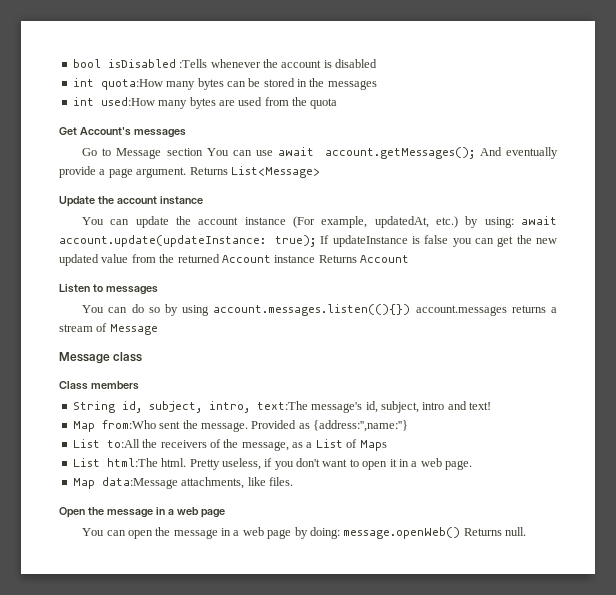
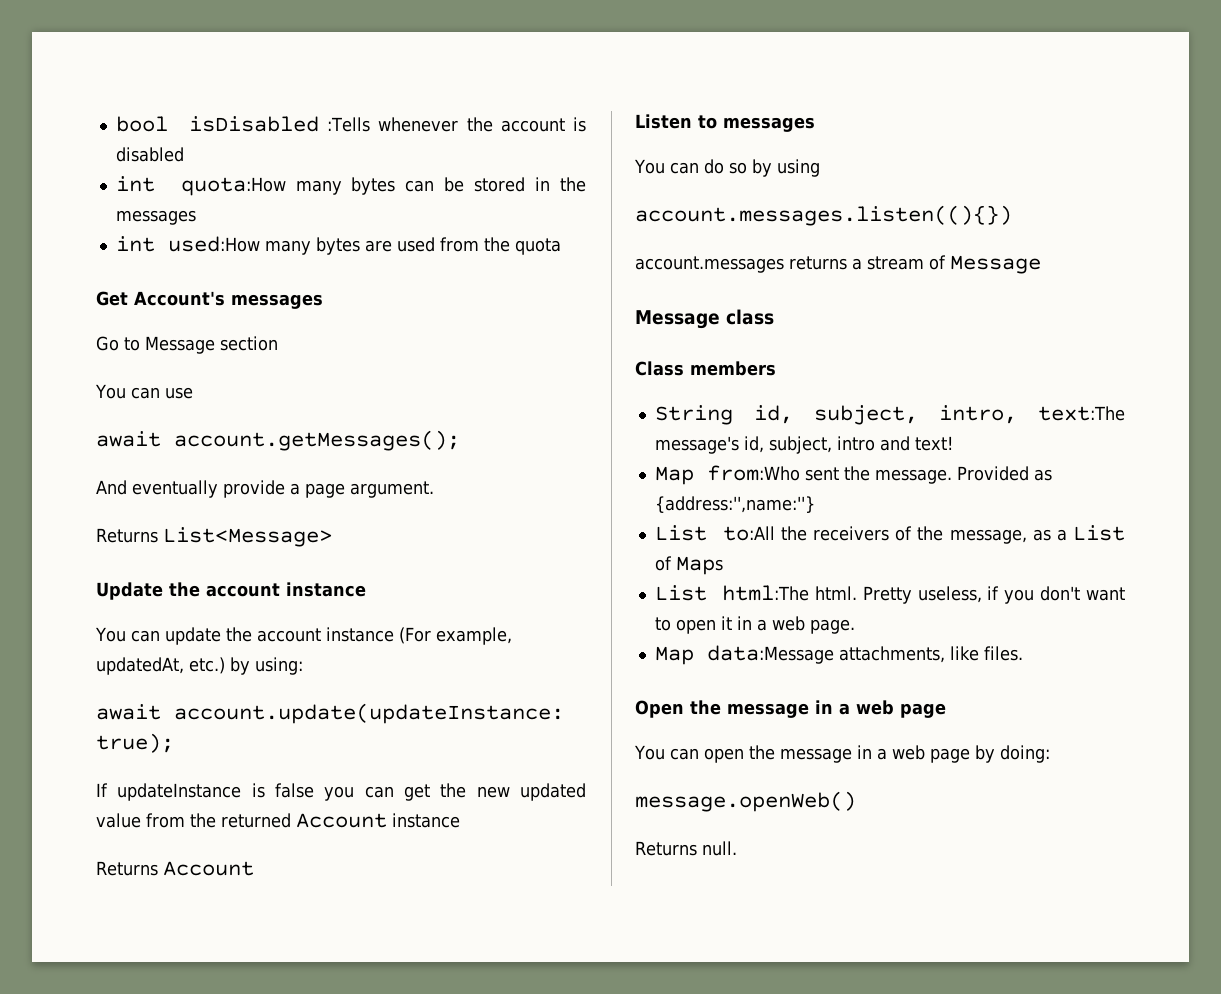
- Go to Message section You can use await account.getMessages(); And eventually provide a page argument. Returns List<Message>
+ Go to Message section
+ You can use
+ await account.getMessages();
+ And eventually provide a page argument.
+ Returns List<Message>
- You can update the account instance (For example, updatedAt, etc.) by using: await account.update(updateInstance: true); If updateInstance is false you can get the new updated value from the returned Account instance Returns Account
+ You can update the account instance (For example, updatedAt, etc.) by using:
+ await account.update(updateInstance: true);
+ If updateInstance is false you can get the new updated value from the returned Account instance
+ Returns Account
- You can do so by using account.messages.listen((){}) account.messages returns a stream of Message
+ You can do so by using
+ account.messages.listen((){})
+ account.messages returns a stream of Message
- You can open the message in a web page by doing: message.openWeb() Returns null.
+ You can open the message in a web page by doing:
+ message.openWeb()
+ Returns null.

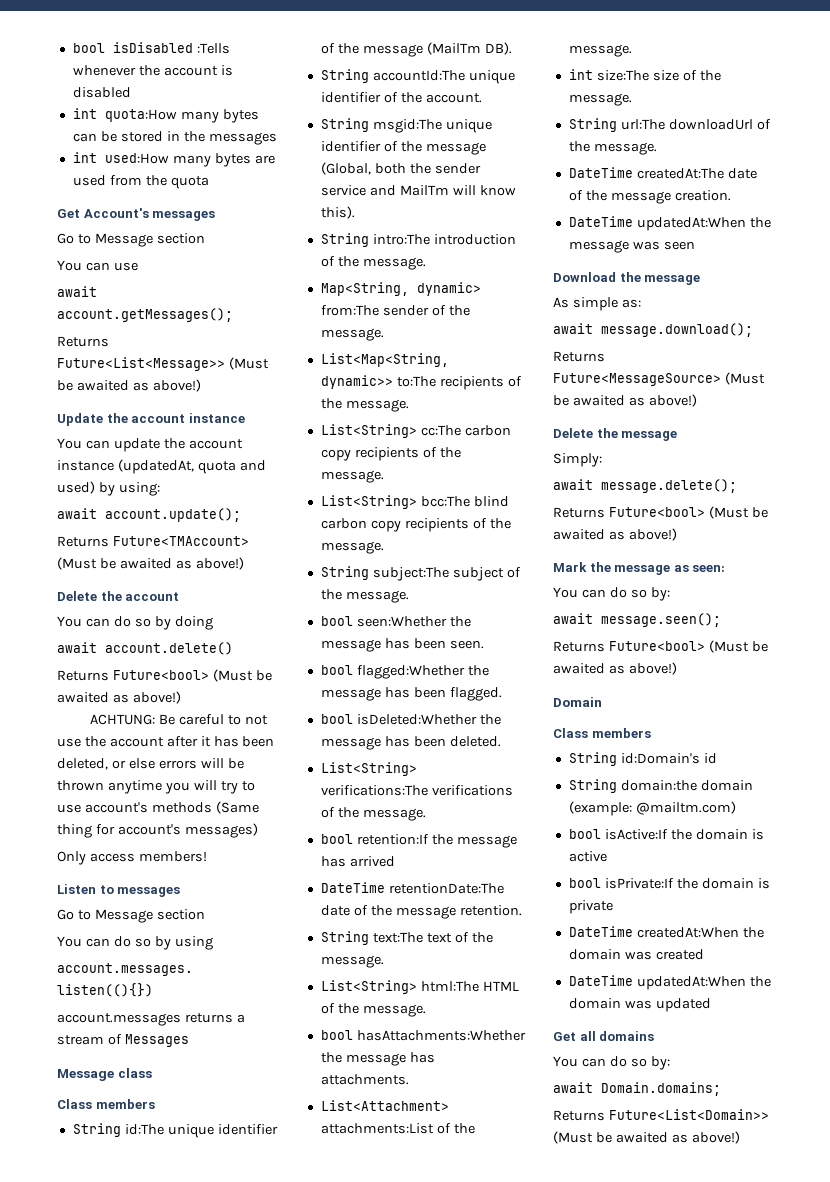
- And eventually provide a page argument.
- Returns List<Message>
+ Returns Future<List<Message>> (Must be awaited as above!)
- You can update the account instance (For example, updatedAt, etc.) by using:
+ You can update the account instance (updatedAt, quota and used) by using:
- await account.update(updateInstance: true);
- If updateInstance is false you can get the new updated value from the returned Account instance
- Returns Account
+ await account.update();
+ Returns Future<TMAccount> (Must be awaited as above!)
+ Delete the account
+ You can do so by doing
+ await account.delete()
+ Returns Future<bool> (Must be awaited as above!)
+ ACHTUNG: Be careful to not use the account after it has been deleted, or else errors will be thrown anytime you will try to use account's methods (Same thing for account's messages)
+ Only access members!
  Listen to messages
+ Go to Message section
- account.messages returns a stream of Message
+ account.messages returns a stream of Messages
- String id, subject, intro, text:The message's id, subject, intro and text!
- Map from:Who sent the message. Provided as {address:'',name:''}
- List to:All the receivers of the message, as a List of Maps
- List html:The html. Pretty useless, if you don't want to open it in a web page.
- Map data:Message attachments, like files.
- Open the message in a web page
- You can open the message in a web page by doing:
- message.openWeb()
- Returns null.
+ String id:The unique identifier of the message (MailTm DB).
+ String accountId:The unique identifier of the account.
+ String msgid:The unique identifier of the message (Global, both the sender service and MailTm will know this).
+ String intro:The introduction of the message.
+ Map<String, dynamic> from:The sender of the message.
+ List<Map<String, dynamic>> to:The recipients of the message.
+ List<String> cc:The carbon copy recipients of the message.
+ List<String> bcc:The blind carbon copy recipients of the message.
+ String subject:The subject of the message.
+ bool seen:Whether the message has been seen.
+ bool flagged:Whether the message has been flagged.
+ bool isDeleted:Whether the message has been deleted.
+ List<String> verifications:The verifications of the message.
+ bool retention:If the message has arrived
+ DateTime retentionDate:The date of the message retention.
+ String text:The text of the message.
+ List<String> html:The HTML of the message.
+ bool hasAttachments:Whether the message has attachments.
+ List<Attachment> attachments:List of the message.
+ int size:The size of the message.
+ String url:The downloadUrl of the message.
+ DateTime createdAt:The date of the message creation.
+ DateTime updatedAt:When the message was seen
+ Download the message
+ As simple as:
+ await message.download();
+ Returns Future<MessageSource> (Must be awaited as above!)
+ Delete the message
+ Simply:
+ await message.delete();
+ Returns Future<bool> (Must be awaited as above!)
+ Mark the message as seen:
+ You can do so by:
+ await message.seen();
+ Returns Future<bool> (Must be awaited as above!)
+ Domain
+ Class members
+ String id:Domain's id
+ String domain:the domain (example: @mailtm.com)
+ bool isActive:If the domain is active
+ bool isPrivate:If the domain is private
+ DateTime createdAt:When the domain was created
+ DateTime updatedAt:When the domain was updated
+ Get all domains
+ You can do so by:
+ await Domain.domains;
+ Returns Future<List<Domain>> (Must be awaited as above!)

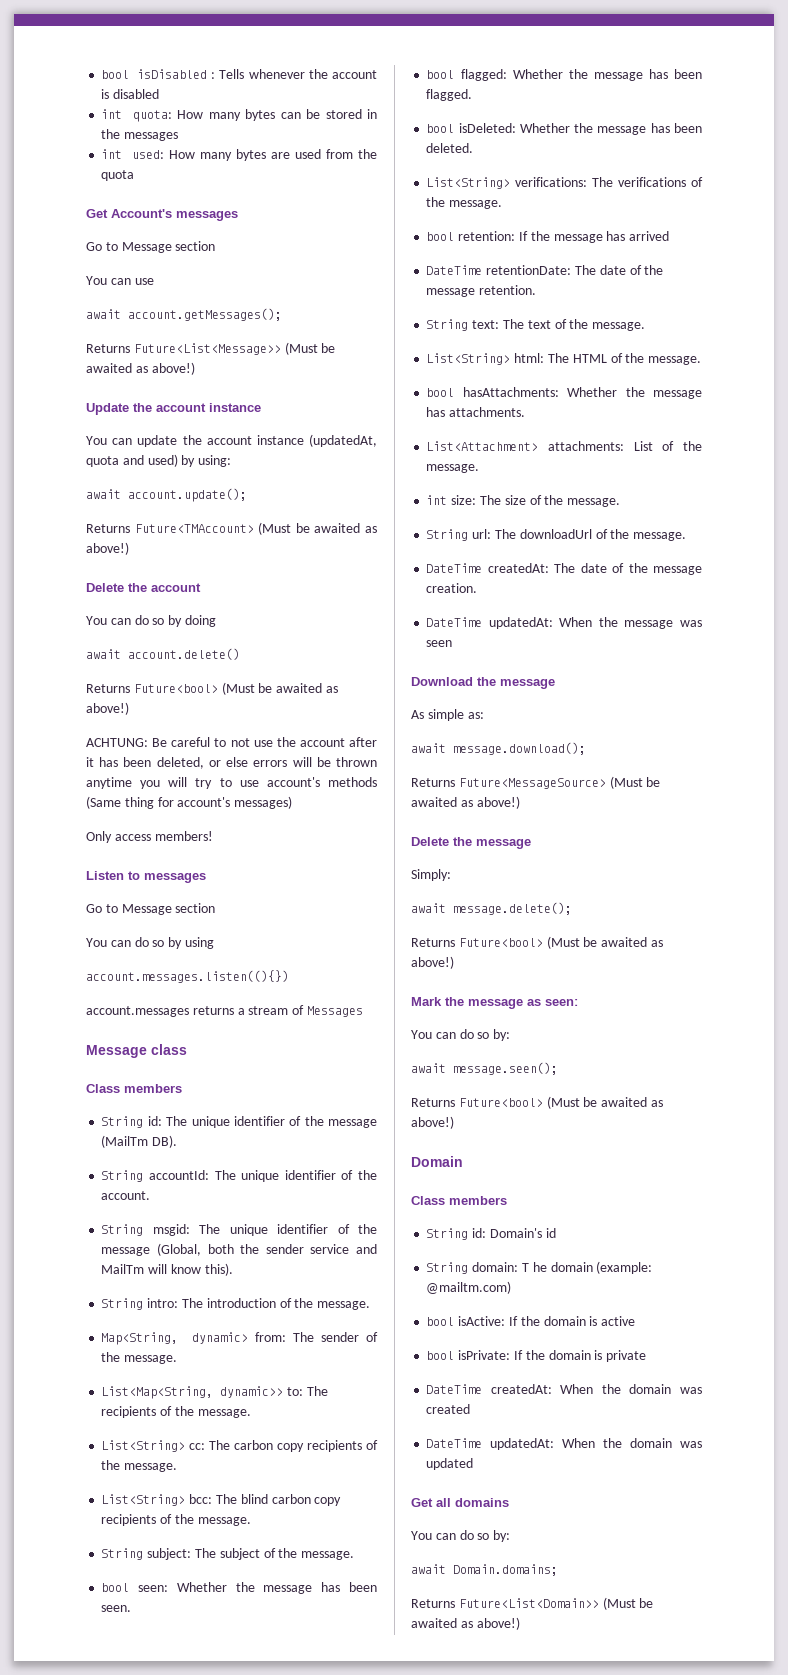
- bool isDisabled :Tells whenever the account is disabled
+ bool isDisabled : Tells whenever the account is disabled
- int quota:How many bytes can be stored in the messages
+ int quota: How many bytes can be stored in the messages
- int used:How many bytes are used from the quota
+ int used: How many bytes are used from the quota
- String id:The unique identifier of the message (MailTm DB).
+ String id: The unique identifier of the message (MailTm DB).
- String accountId:The unique identifier of the account.
+ String accountId: The unique identifier of the account.
- String msgid:The unique identifier of the message (Global, both the sender service and MailTm will know this).
+ String msgid: The unique identifier of the message (Global, both the sender service and MailTm will know this).
- String intro:The introduction of the message.
+ String intro: The introduction of the message.
- Map<String, dynamic> from:The sender of the message.
+ Map<String, dynamic> from: The sender of the message.
- List<Map<String, dynamic>> to:The recipients of the message.
- List<String> cc:The carbon copy recipients of the message.
+ List<Map<String, dynamic>> to: The recipients of the message.
+ List<String> cc: The carbon copy recipients of the message.
- List<String> bcc:The blind carbon copy recipients of the message.
+ List<String> bcc: The blind carbon copy recipients of the message.
- String subject:The subject of the message.
+ String subject: The subject of the message.
- bool seen:Whether the message has been seen.
+ bool seen: Whether the message has been seen.
- bool flagged:Whether the message has been flagged.
+ bool flagged: Whether the message has been flagged.
- bool isDeleted:Whether the message has been deleted.
+ bool isDeleted: Whether the message has been deleted.
- List<String> verifications:The verifications of the message.
+ List<String> verifications: The verifications of the message.
- bool retention:If the message has arrived
+ bool retention: If the message has arrived
- DateTime retentionDate:The date of the message retention.
+ DateTime retentionDate: The date of the message retention.
- String text:The text of the message.
+ String text: The text of the message.
- List<String> html:The HTML of the message.
+ List<String> html: The HTML of the message.
- bool hasAttachments:Whether the message has attachments.
+ bool hasAttachments: Whether the message has attachments.
- List<Attachment> attachments:List of the message.
+ List<Attachment> attachments: List of the message.
- int size:The size of the message.
+ int size: The size of the message.
- String url:The downloadUrl of the message.
+ String url: The downloadUrl of the message.
- DateTime createdAt:The date of the message creation.
+ DateTime createdAt: The date of the message creation.
- DateTime updatedAt:When the message was seen
+ DateTime updatedAt: When the message was seen
- String id:Domain's id
+ String id: Domain's id
- String domain:the domain (example: @mailtm.com)
+ String domain: T he domain (example: @mailtm.com)
- bool isActive:If the domain is active
+ bool isActive: If the domain is active
- bool isPrivate:If the domain is private
+ bool isPrivate: If the domain is private
- DateTime createdAt:When the domain was created
+ DateTime createdAt: When the domain was created
- DateTime updatedAt:When the domain was updated
+ DateTime updatedAt: When the domain was updated

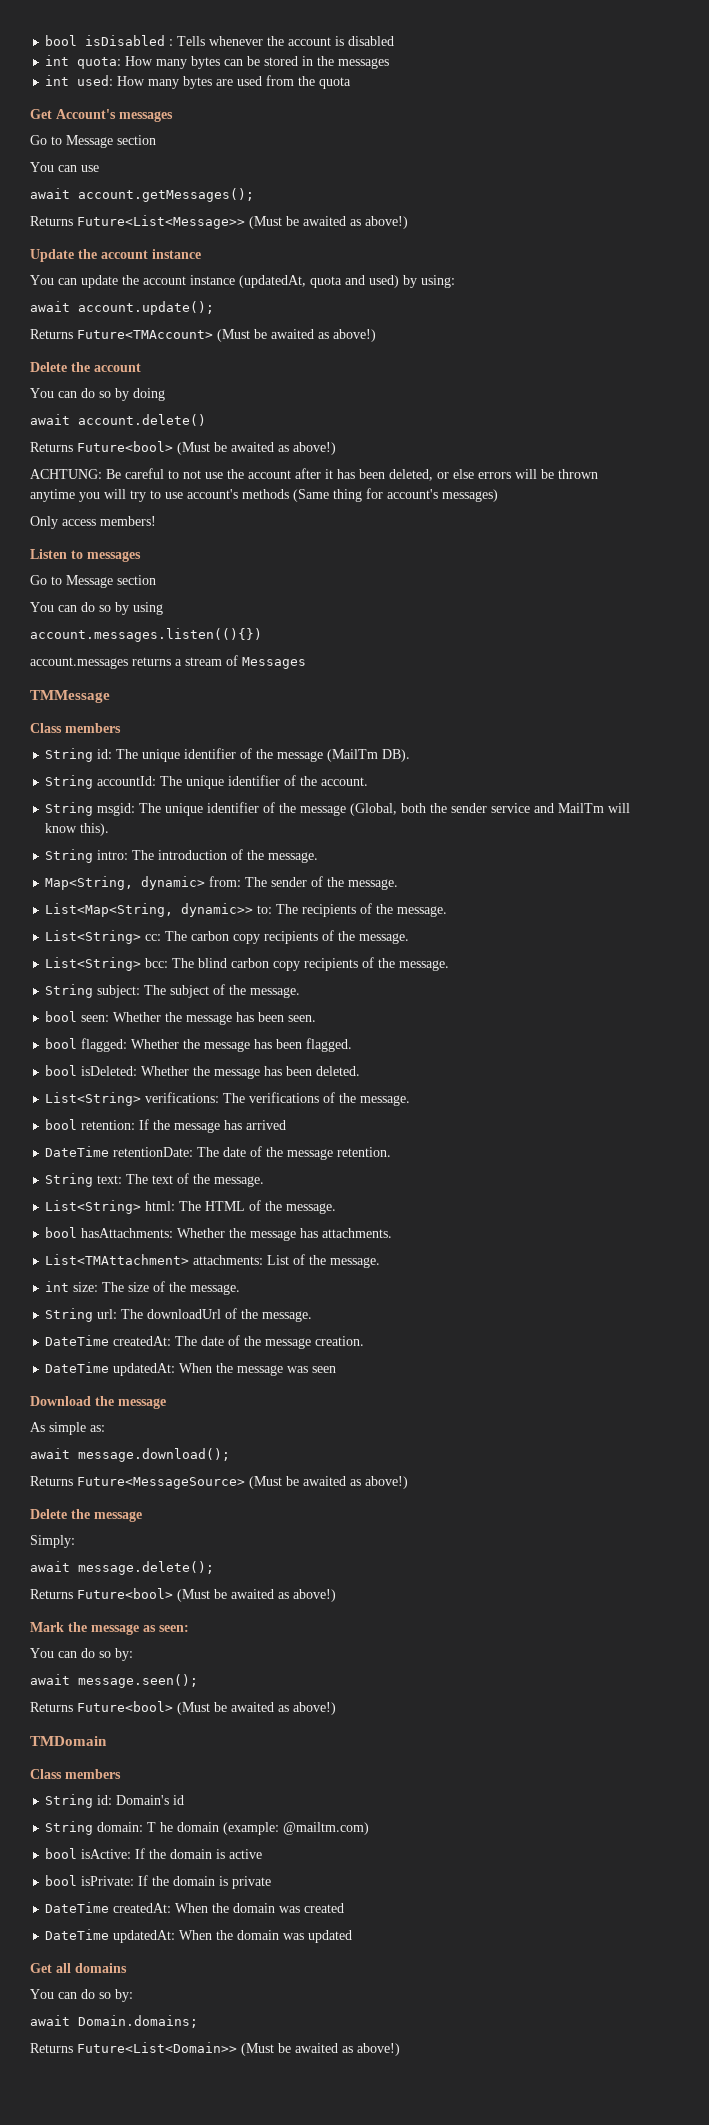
- Message class
+ TMMessage
- List<Attachment> attachments: List of the message.
+ List<TMAttachment> attachments: List of the message.
- Domain
+ TMDomain

